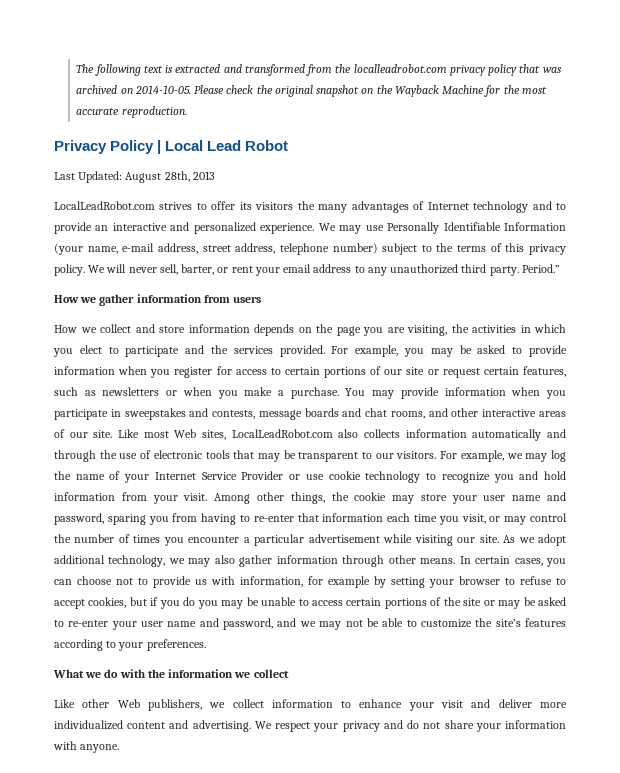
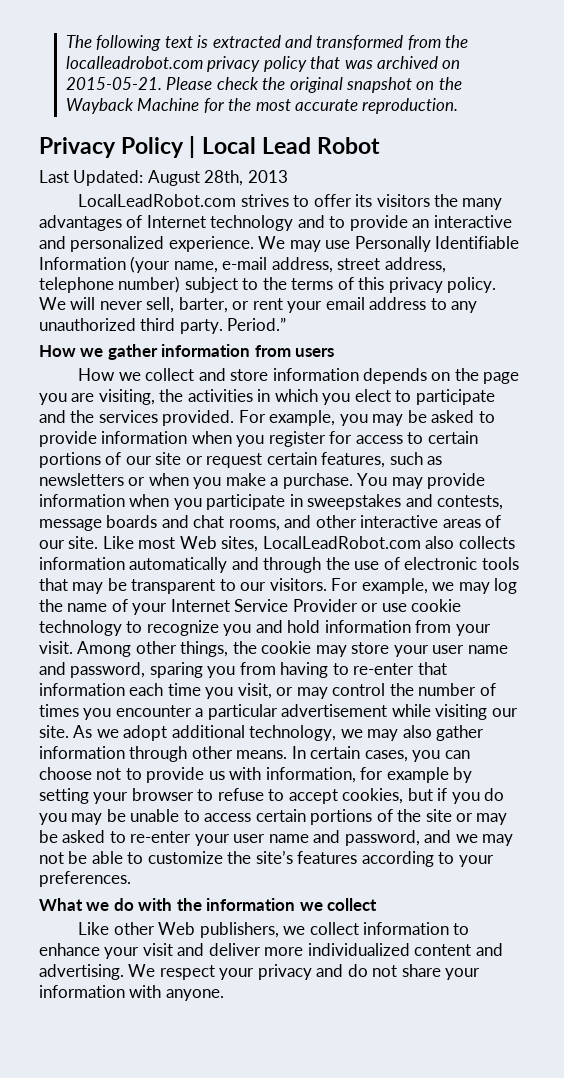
- The following text is extracted and transformed from the localleadrobot.com privacy policy that was archived on 2014-10-05.
+ The following text is extracted and transformed from the localleadrobot.com privacy policy that was archived on 2015-05-21.

